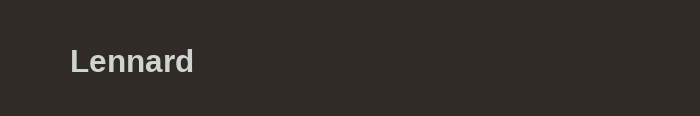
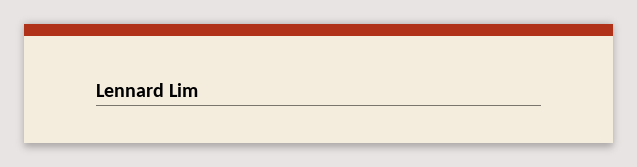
- Lennard
+ Lennard Lim

